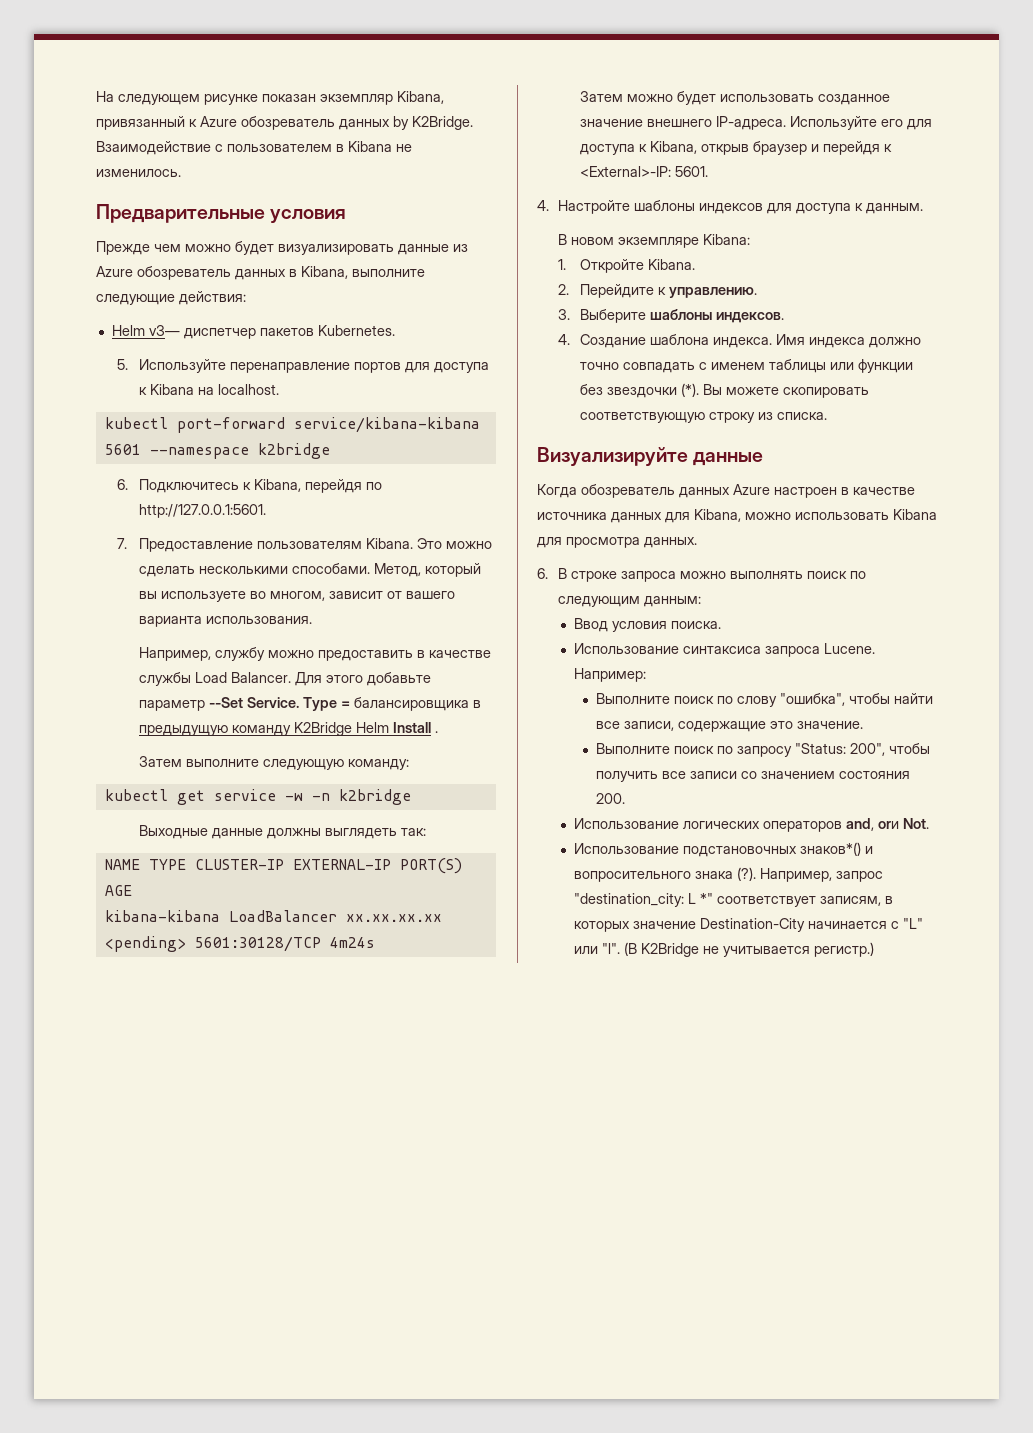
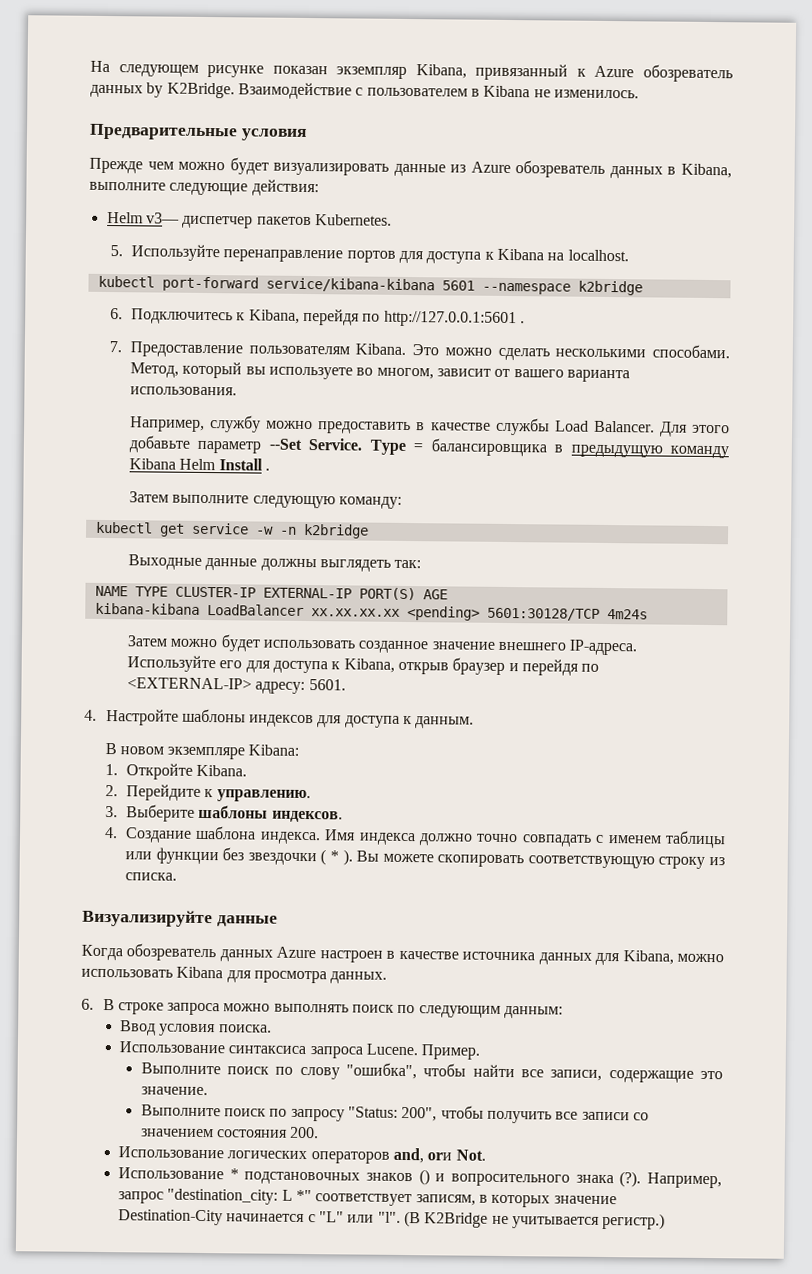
- 6. Подключитесь к Kibana, перейдя по http://127.0.0.1:5601.
+ 6. Подключитесь к Kibana, перейдя по http://127.0.0.1:5601 .
- Type = балансировщика в предыдущую команду K2Bridge Helm Install .
+ Type = балансировщика в предыдущую команду Kibana Helm Install .
- Используйте его для доступа к Kibana, открыв браузер и перейдя к <External>-IP: 5601.
+ Используйте его для доступа к Kibana, открыв браузер и перейдя по <EXTERNAL-IP> адресу: 5601.
- Имя индекса должно точно совпадать с именем таблицы или функции без звездочки (*).
+ Имя индекса должно точно совпадать с именем таблицы или функции без звездочки ( * ).
- Например:
+ Пример.
- Использование подстановочных знаков*() и вопросительного знака (?).
+ Использование * подстановочных знаков () и вопросительного знака (?).

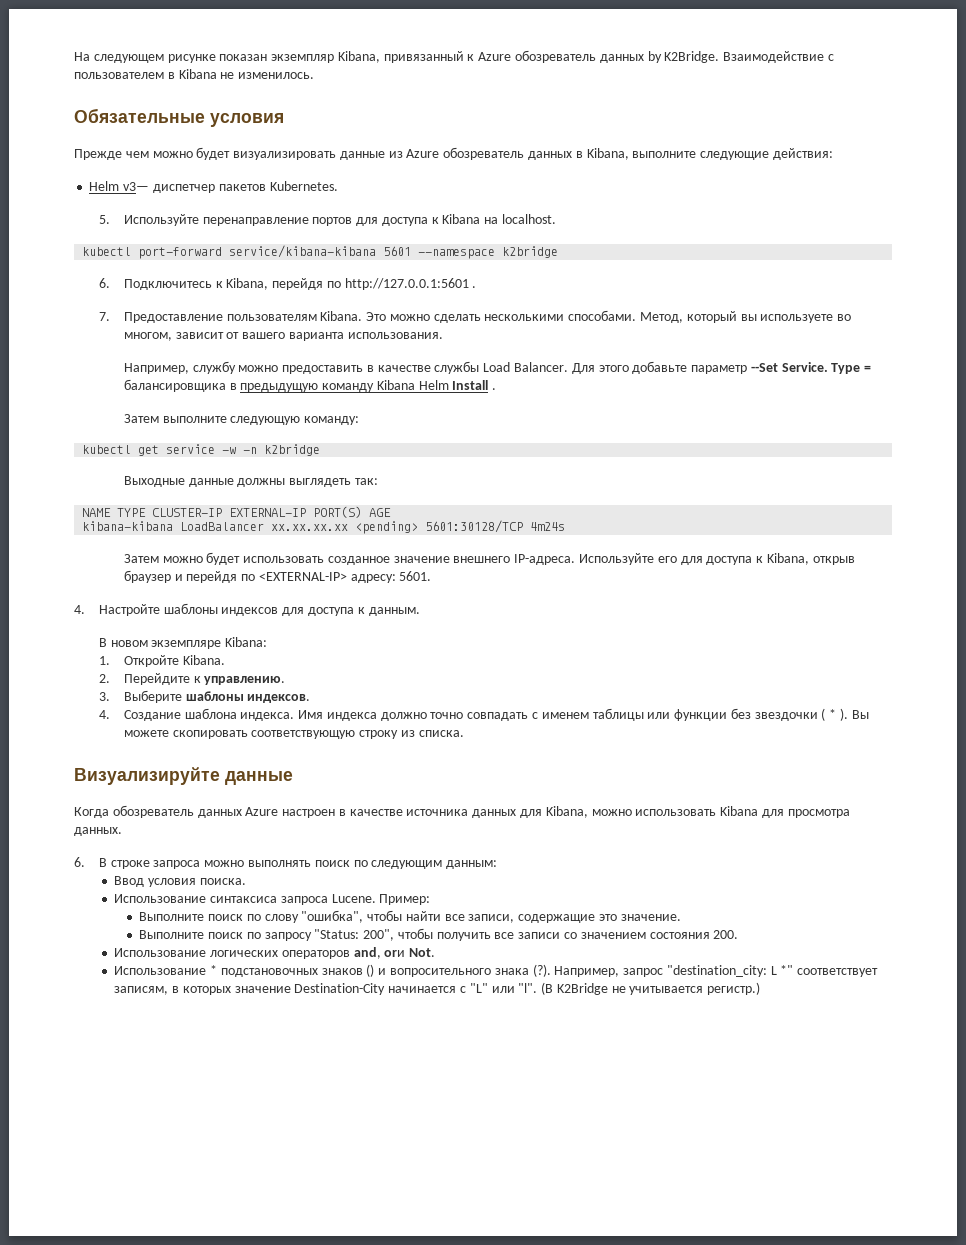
- Предварительные условия
+ Обязательные условия
- Пример.
+ Пример:

